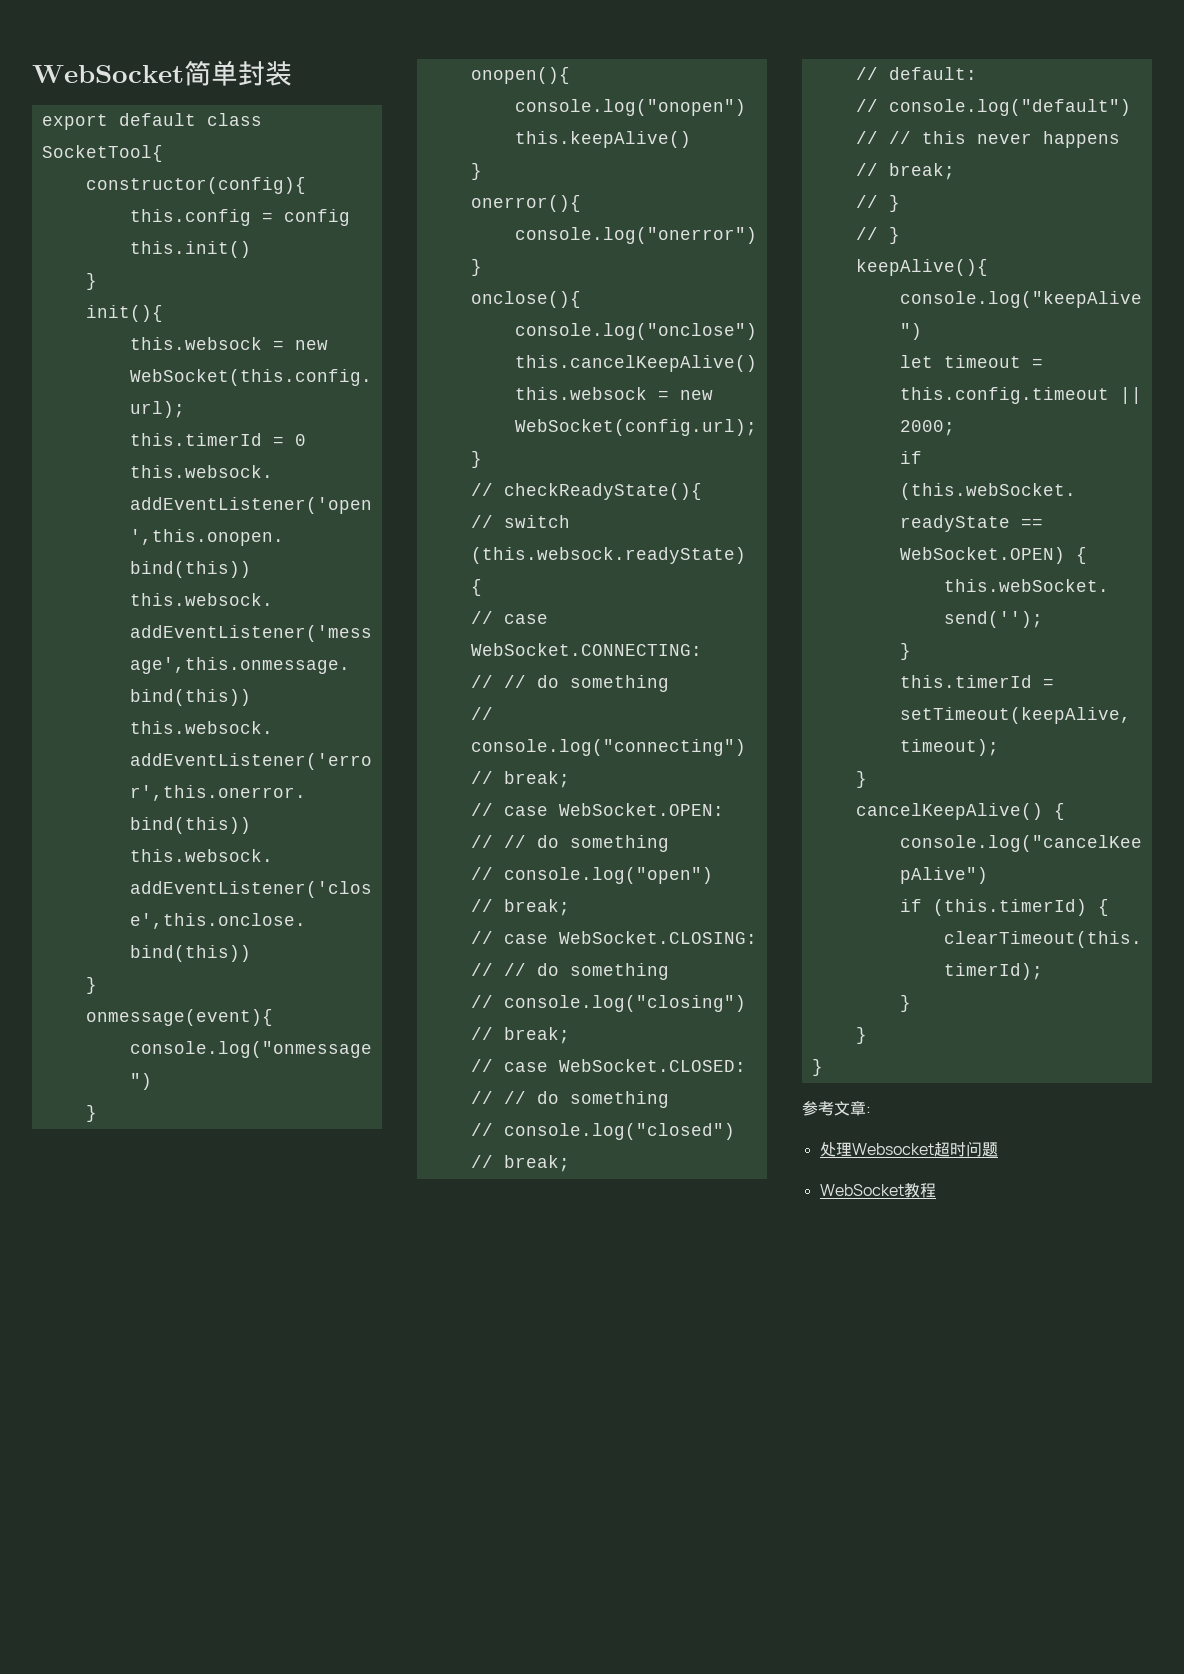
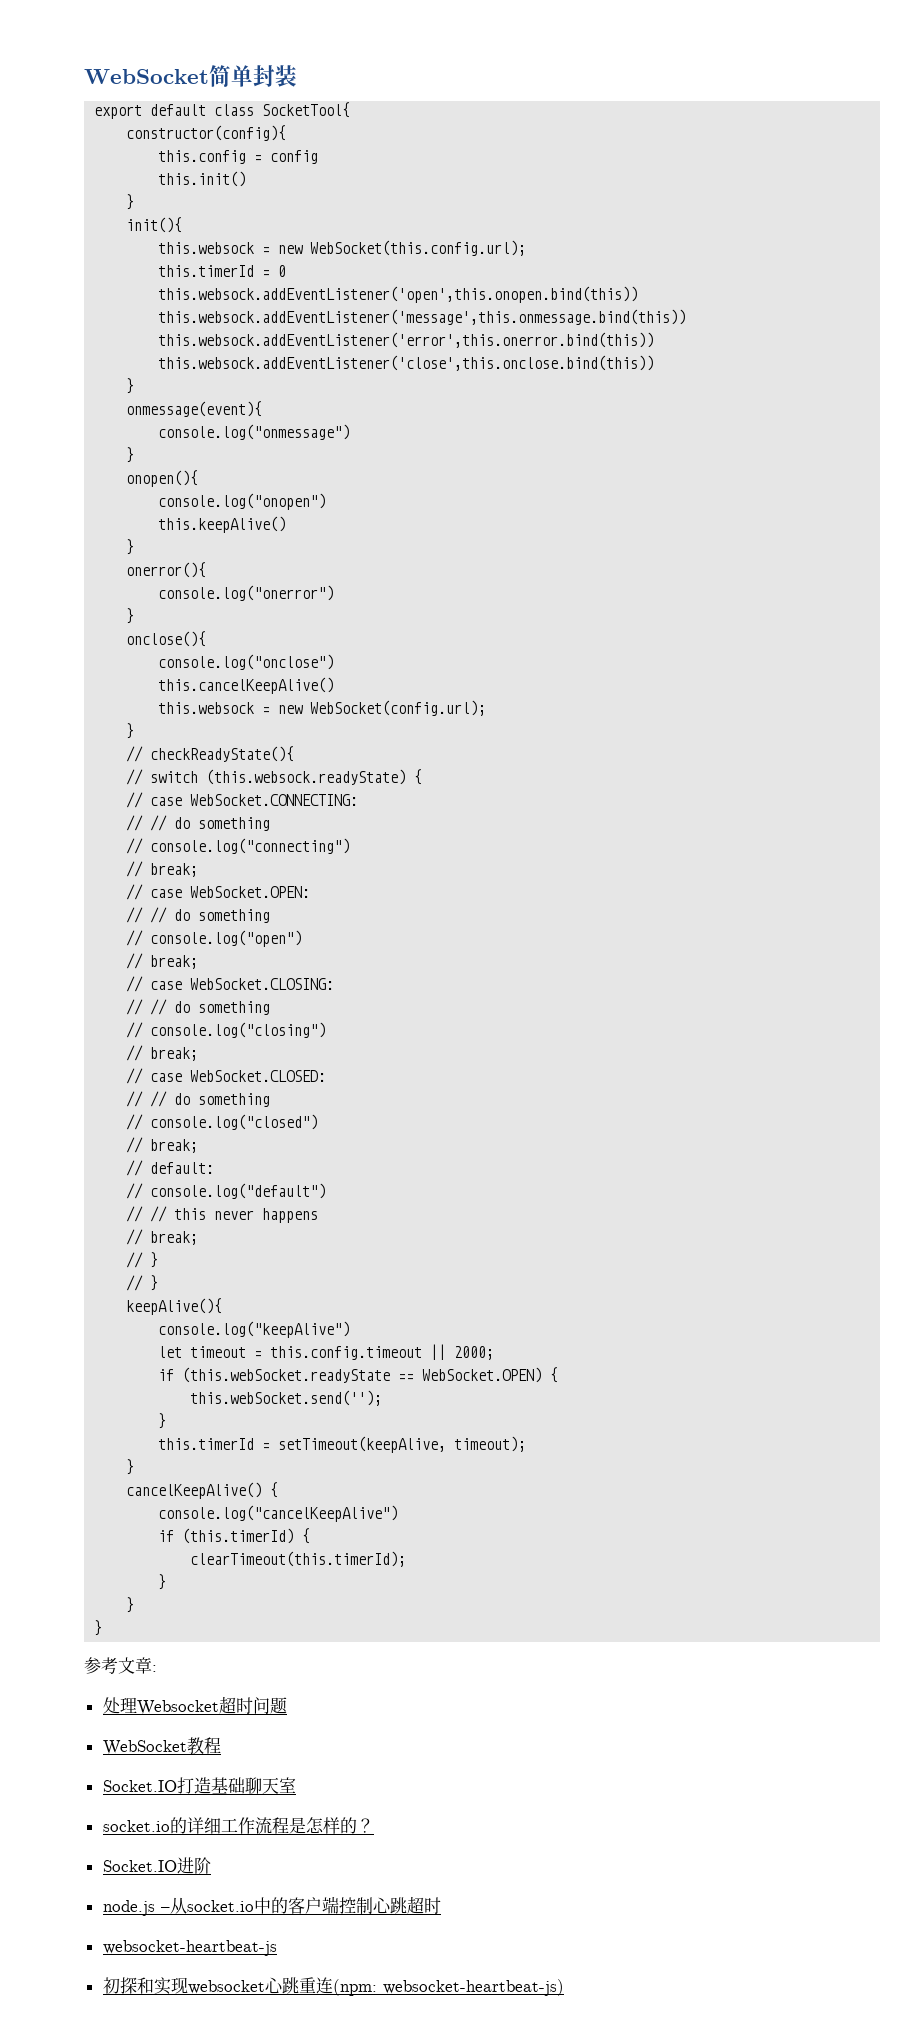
+ Socket.IO打造基础聊天室
+ socket.io的详细工作流程是怎样的？
+ Socket.IO进阶
+ node.js –从socket.io中的客户端控制心跳超时
+ websocket-heartbeat-js
+ 初探和实现websocket心跳重连(npm: websocket-heartbeat-js)

